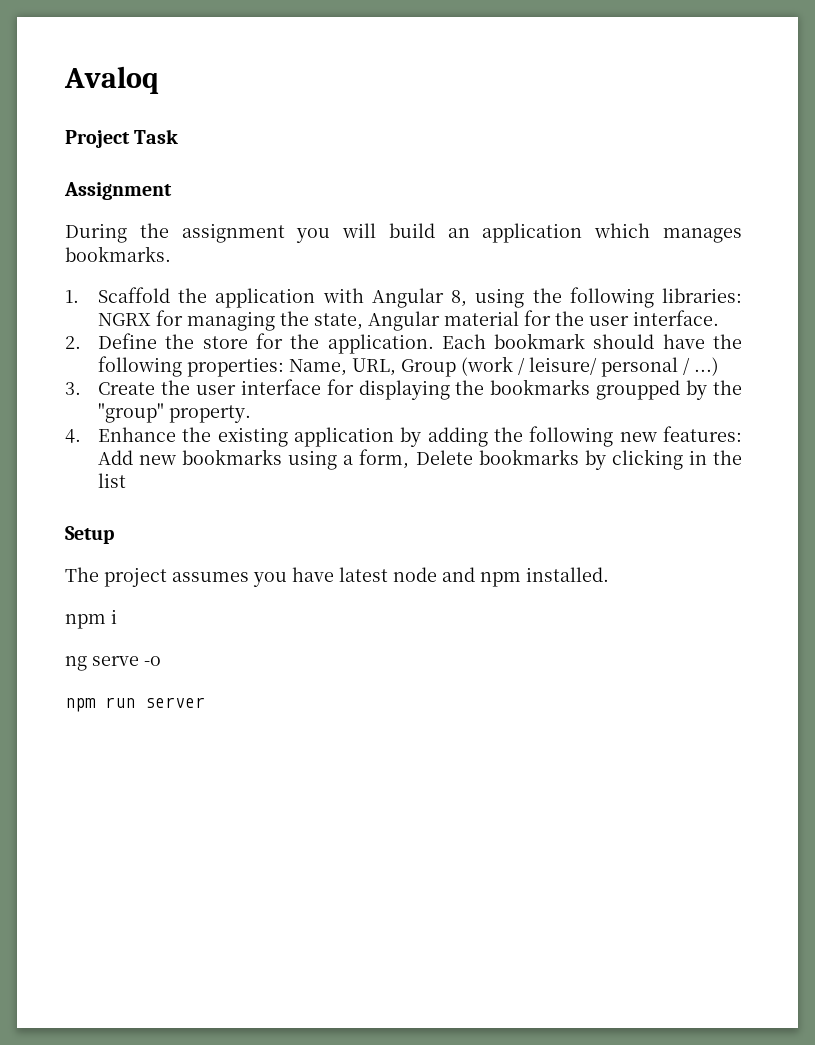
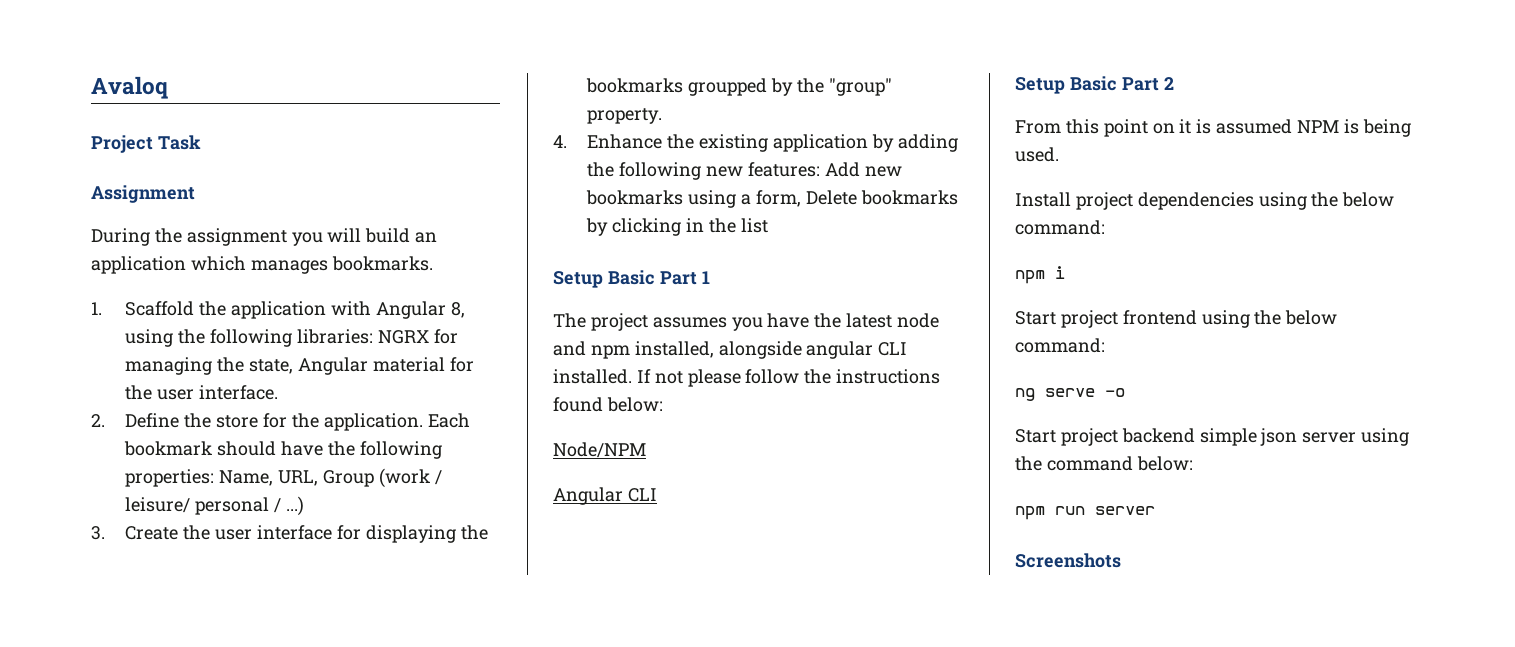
- Setup
+ Setup Basic Part 1
- The project assumes you have latest node and npm installed.
+ The project assumes you have the latest node and npm installed, alongside angular CLI installed. If not please follow the instructions found below:
+ Node/NPM
+ Angular CLI
+ Setup Basic Part 2
+ From this point on it is assumed NPM is being used.
+ Install project dependencies using the below command:
  npm i
+ Start project frontend using the below command:
  ng serve -o
+ Start project backend simple json server using the command below:
+ Screenshots

